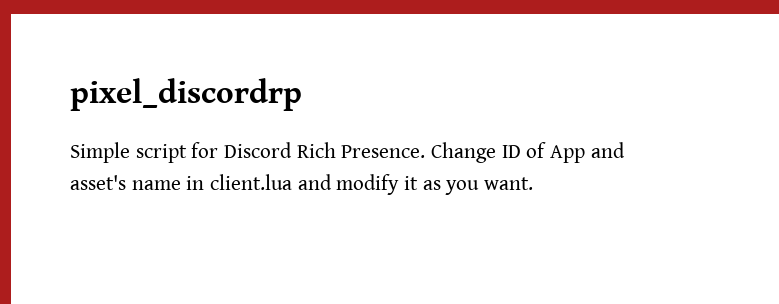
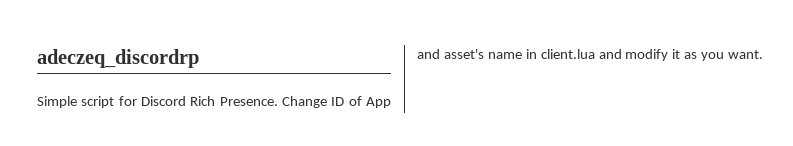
- pixel_discordrp
+ adeczeq_discordrp

